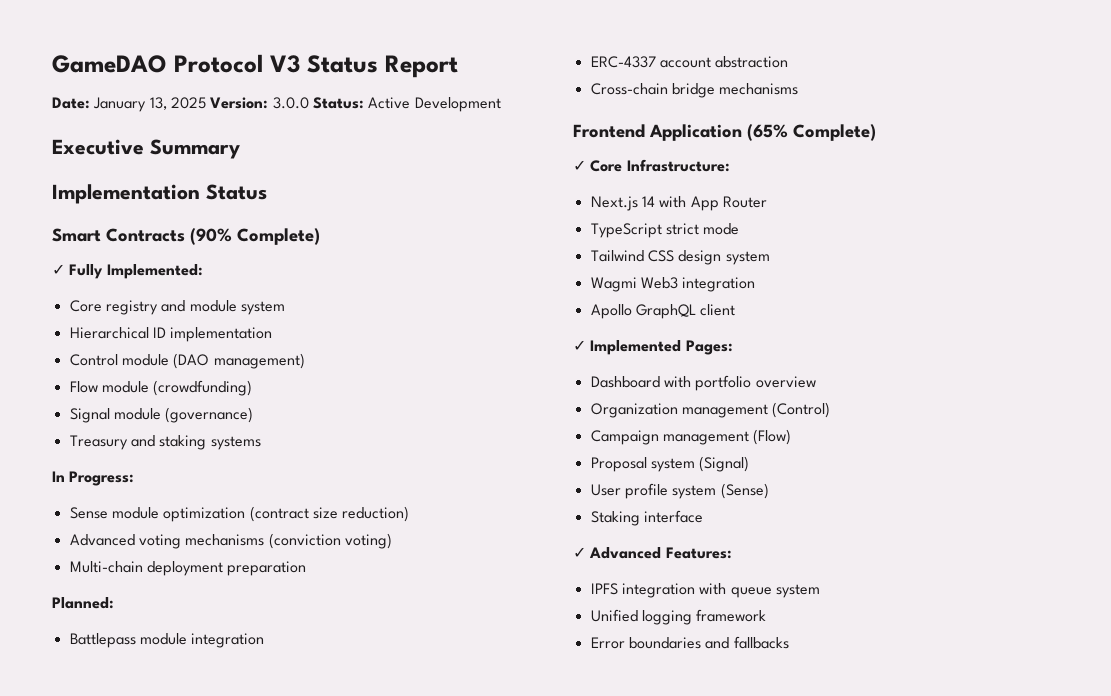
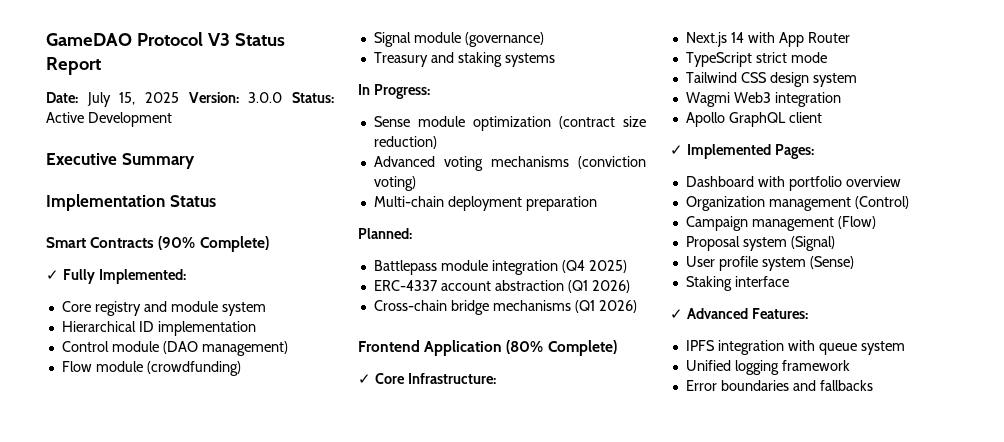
- Date: January 13, 2025 Version: 3.0.0 Status: Active Development
+ Date: July 15, 2025 Version: 3.0.0 Status: Active Development
- Battlepass module integration
+ Battlepass module integration (Q4 2025)
- ERC-4337 account abstraction
+ ERC-4337 account abstraction (Q1 2026)
- Cross-chain bridge mechanisms
+ Cross-chain bridge mechanisms (Q1 2026)
- Frontend Application (65% Complete)
+ Frontend Application (80% Complete)

